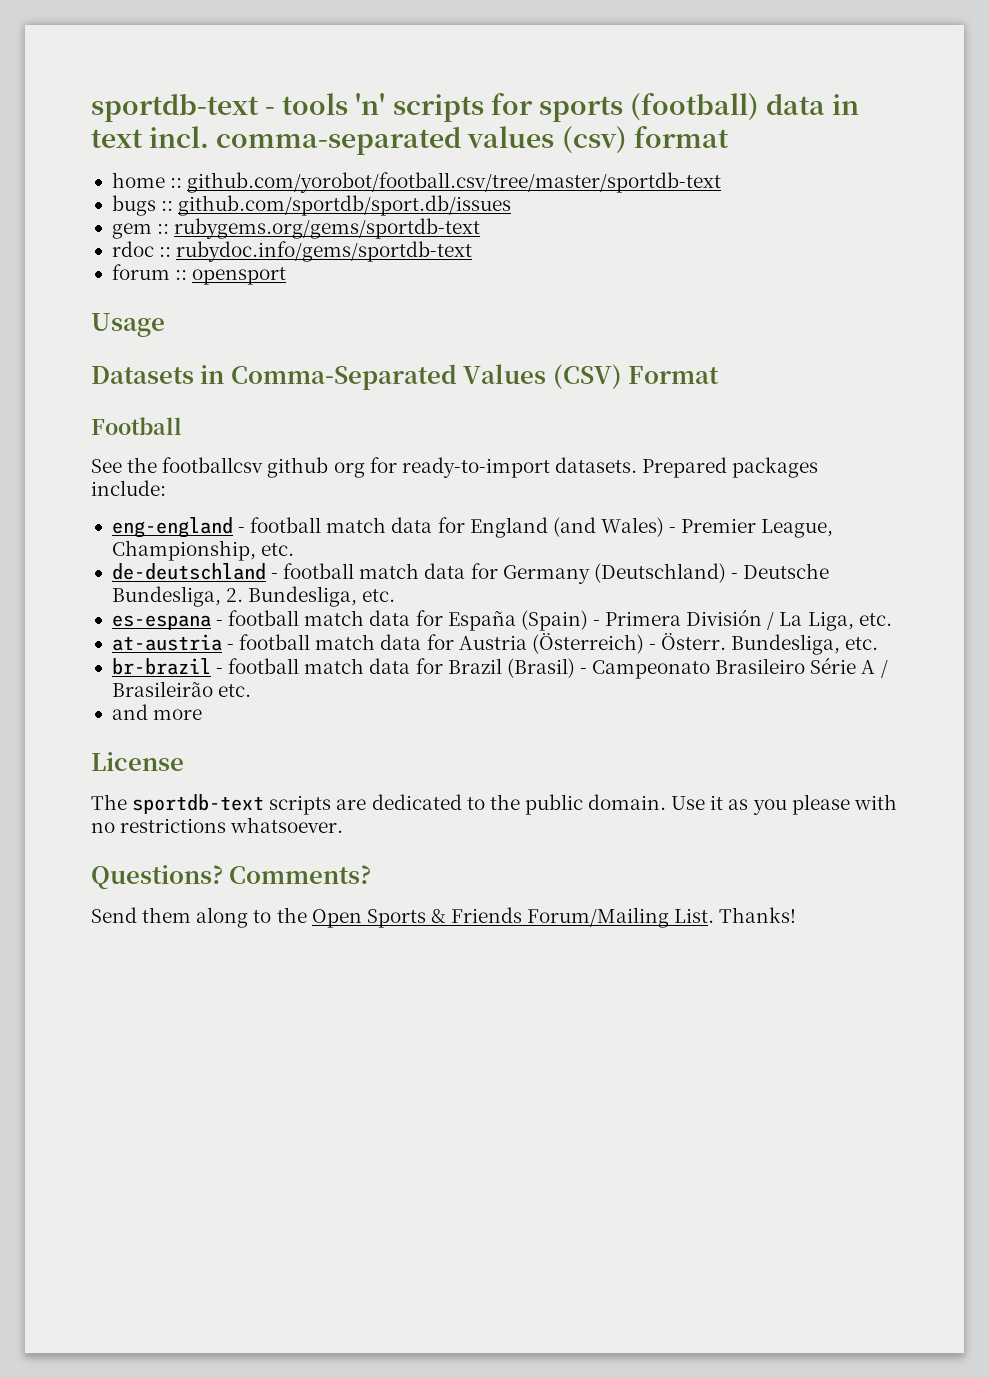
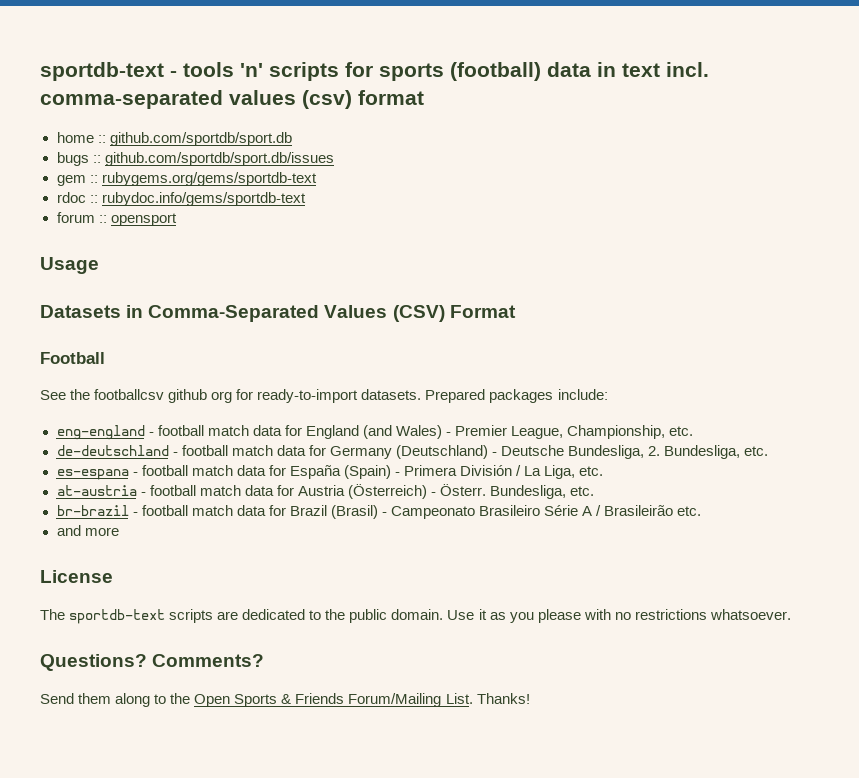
- home :: github.com/yorobot/football.csv/tree/master/sportdb-text
+ home :: github.com/sportdb/sport.db

